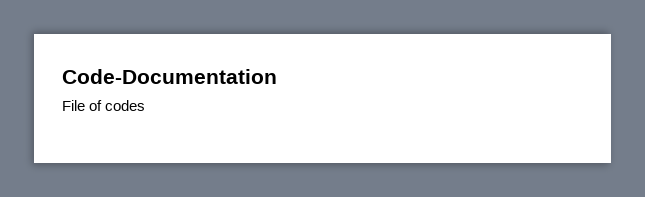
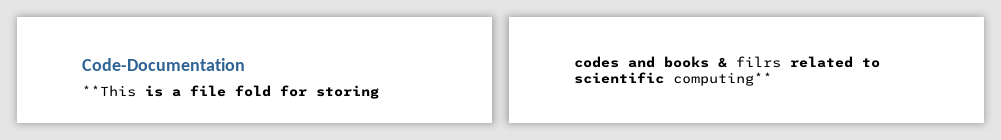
- File of codes
+ **This is a file fold for storing codes and books & filrs related to scientific computing**

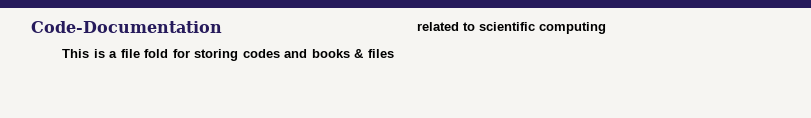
- **This is a file fold for storing codes and books & filrs related to scientific computing**
+ This is a file fold for storing codes and books & files related to scientific computing

